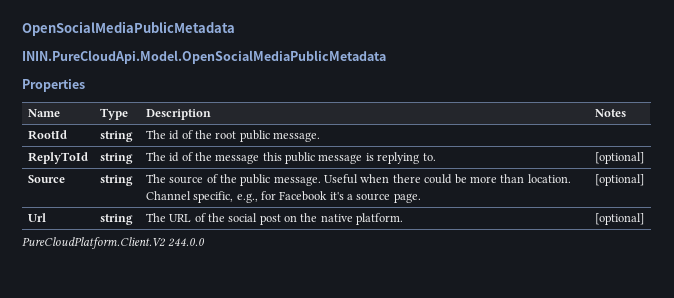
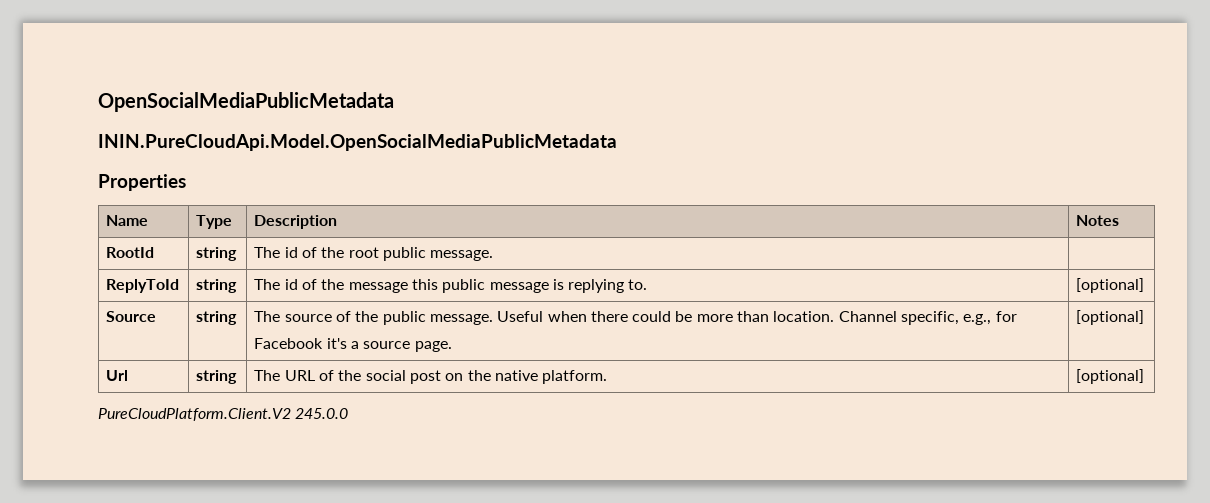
- PureCloudPlatform.Client.V2 244.0.0
+ PureCloudPlatform.Client.V2 245.0.0

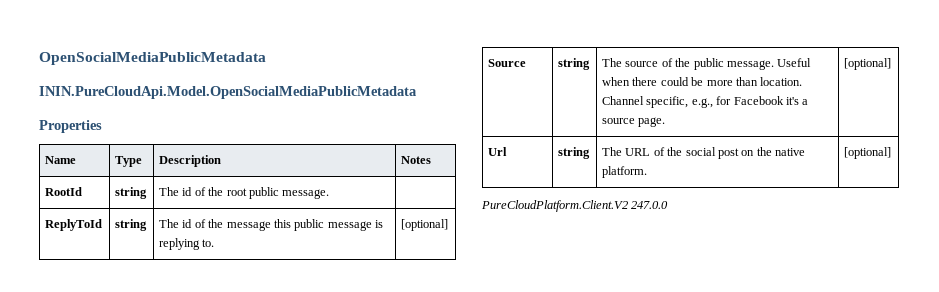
- PureCloudPlatform.Client.V2 245.0.0
+ PureCloudPlatform.Client.V2 247.0.0

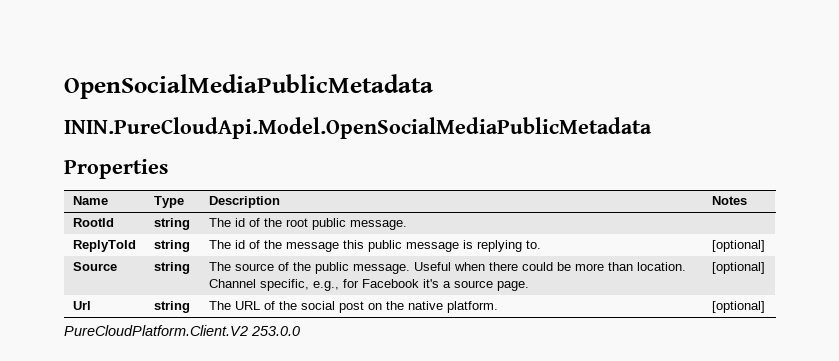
- PureCloudPlatform.Client.V2 247.0.0
+ PureCloudPlatform.Client.V2 253.0.0

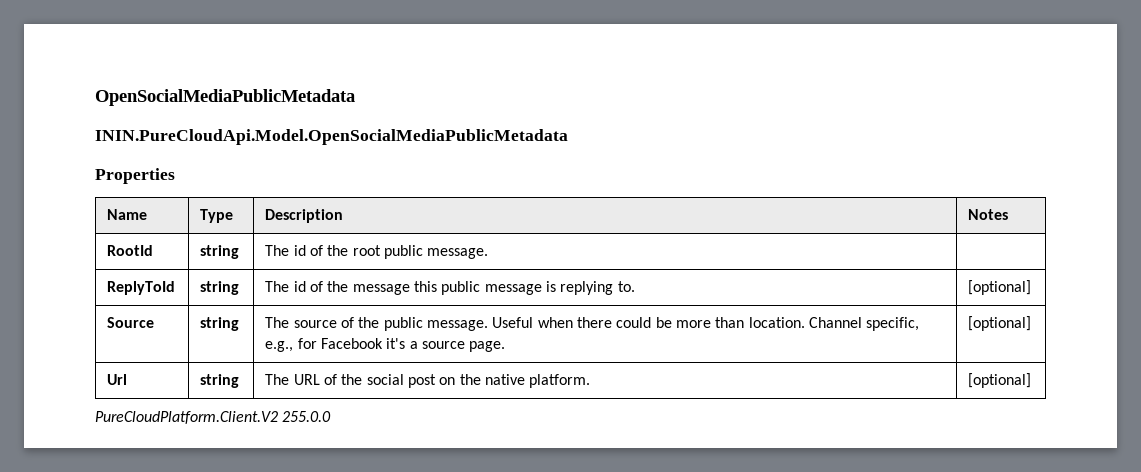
- PureCloudPlatform.Client.V2 253.0.0
+ PureCloudPlatform.Client.V2 255.0.0

